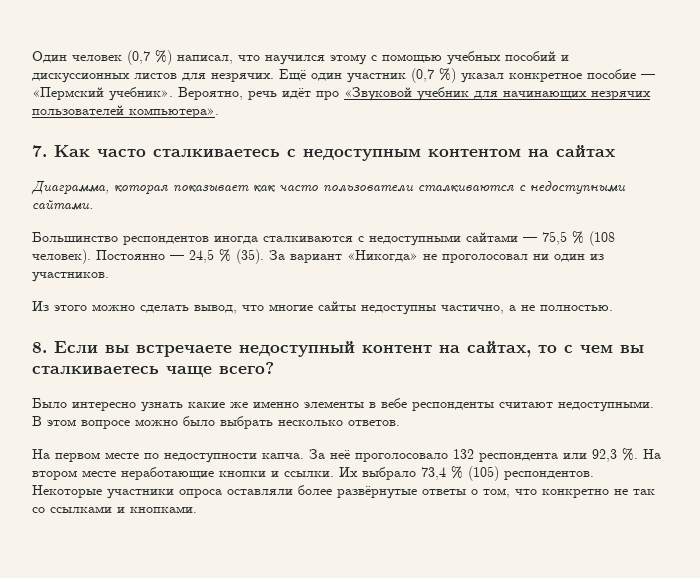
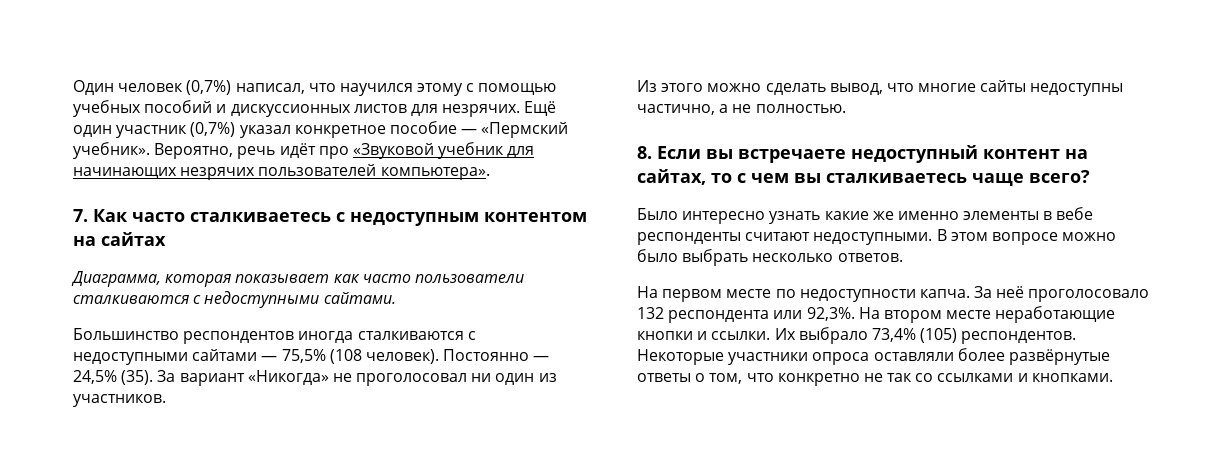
- Один человек (0,7 %) написал, что научился этому с помощью учебных пособий и дискуссионных листов для незрячих.
+ Один человек (0,7%) написал, что научился этому с помощью учебных пособий и дискуссионных листов для незрячих.
- Ещё один участник (0,7 %) указал конкретное пособие — «Пермский учебник».
+ Ещё один участник (0,7%) указал конкретное пособие — «Пермский учебник».
- Большинство респондентов иногда сталкиваются с недоступными сайтами — 75,5 % (108 человек).
+ Большинство респондентов иногда сталкиваются с недоступными сайтами — 75,5% (108 человек).
- Постоянно — 24,5 % (35).
+ Постоянно — 24,5% (35).
- За неё проголосовало 132 респондента или 92,3 %.
+ За неё проголосовало 132 респондента или 92,3%.
- Их выбрало 73,4 % (105) респондентов.
+ Их выбрало 73,4% (105) респондентов.

